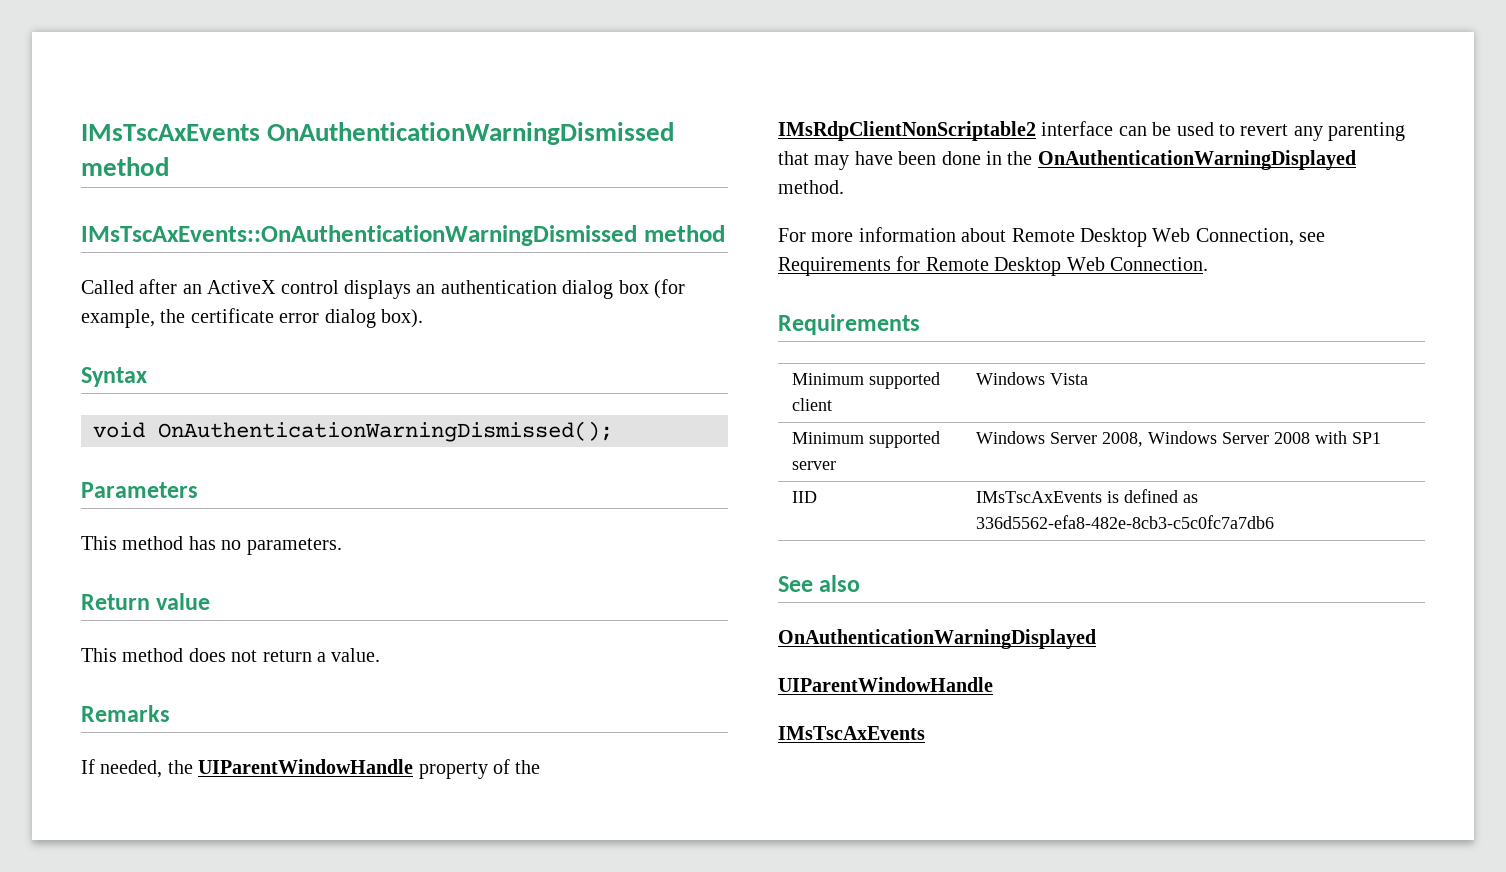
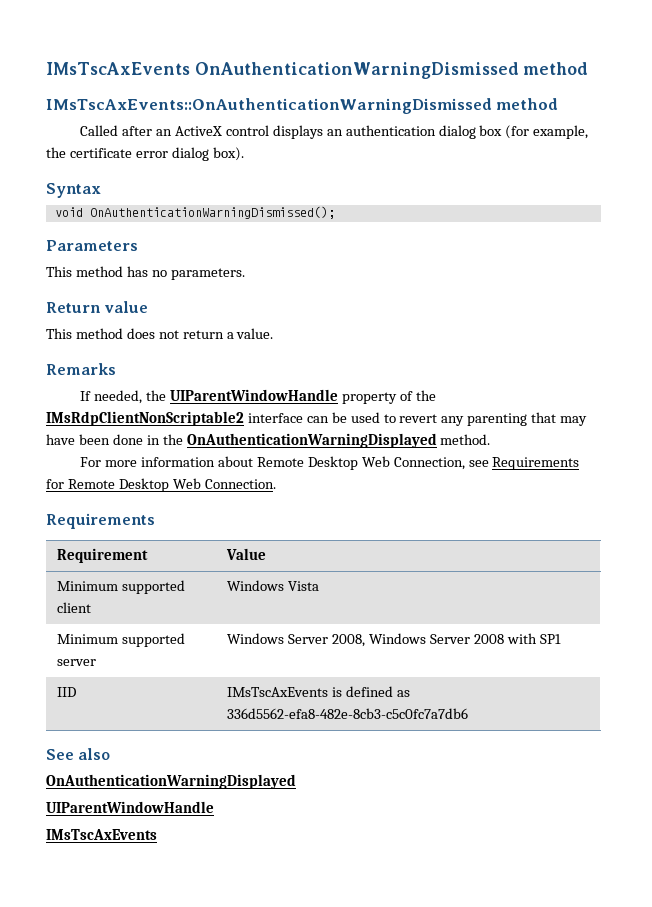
+ Requirement | Value

